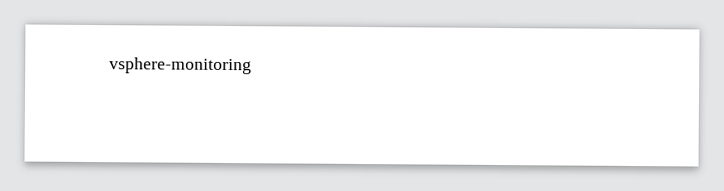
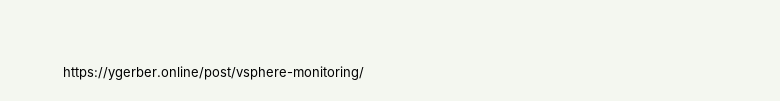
- vsphere-monitoring
+ https://ygerber.online/post/vsphere-monitoring/

